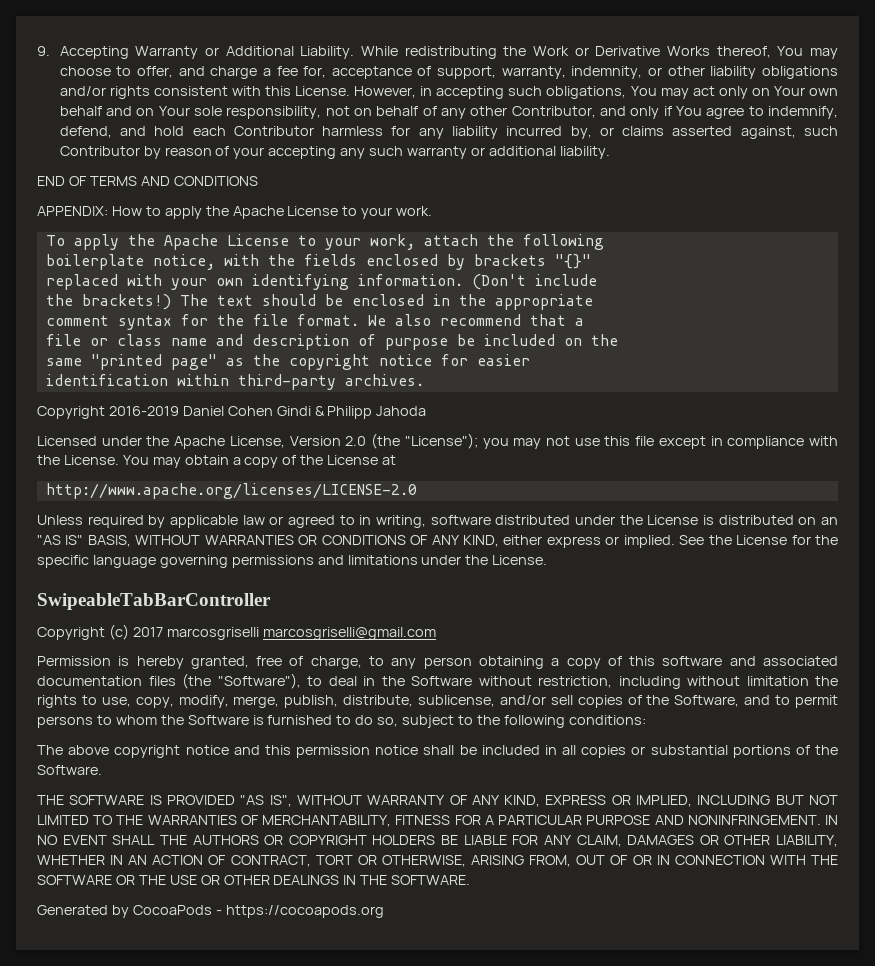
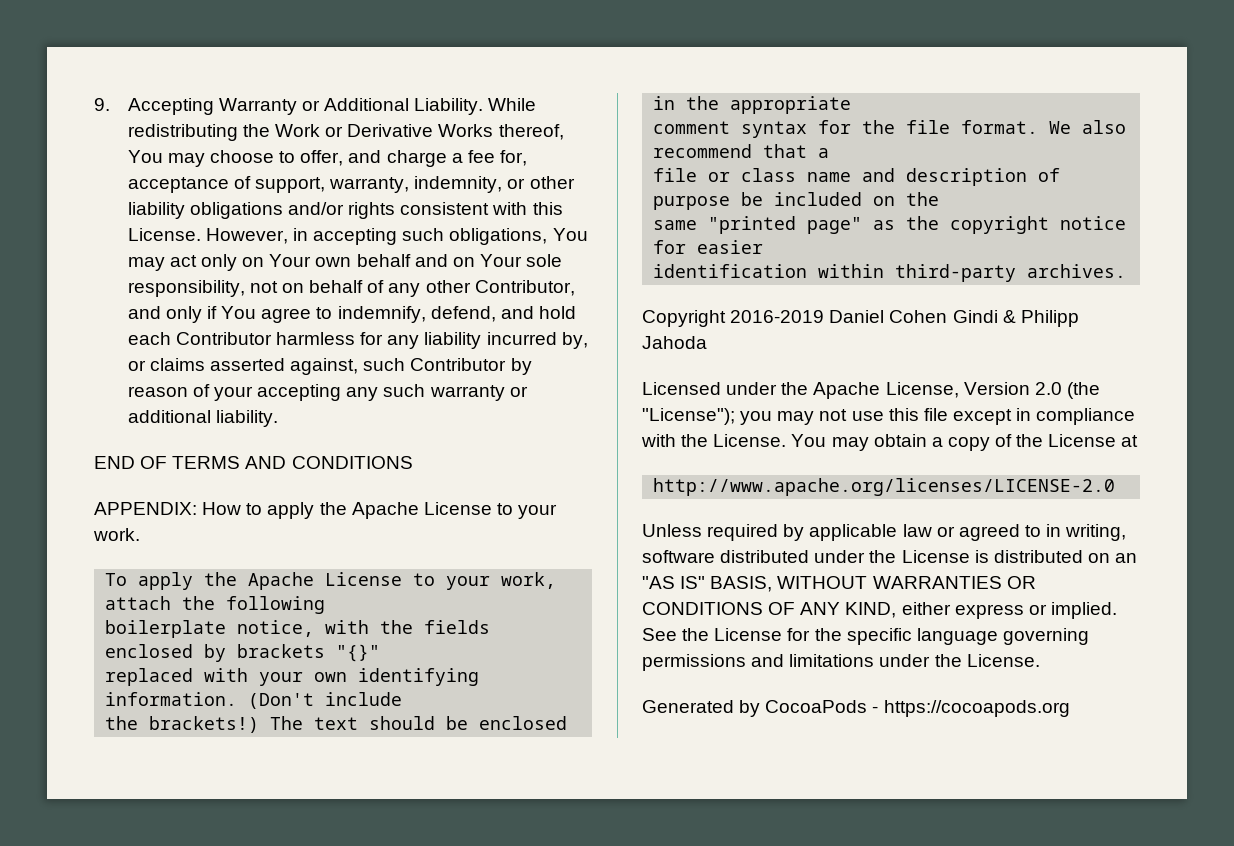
- SwipeableTabBarController
- Copyright (c) 2017 marcosgriselli marcosgriselli@gmail.com
- Permission is hereby granted, free of charge, to any person obtaining a copy of this software and associated documentation files (the "Software"), to deal in the Software without restriction, including without limitation the rights to use, copy, modify, merge, publish, distribute, sublicense, and/or sell copies of the Software, and to permit persons to whom the Software is furnished to do so, subject to the following conditions:
- The above copyright notice and this permission notice shall be included in all copies or substantial portions of the Software.
- THE SOFTWARE IS PROVIDED "AS IS", WITHOUT WARRANTY OF ANY KIND, EXPRESS OR IMPLIED, INCLUDING BUT NOT LIMITED TO THE WARRANTIES OF MERCHANTABILITY, FITNESS FOR A PARTICULAR PURPOSE AND NONINFRINGEMENT. IN NO EVENT SHALL THE AUTHORS OR COPYRIGHT HOLDERS BE LIABLE FOR ANY CLAIM, DAMAGES OR OTHER LIABILITY, WHETHER IN AN ACTION OF CONTRACT, TORT OR OTHERWISE, ARISING FROM, OUT OF OR IN CONNECTION WITH THE SOFTWARE OR THE USE OR OTHER DEALINGS IN THE SOFTWARE.

